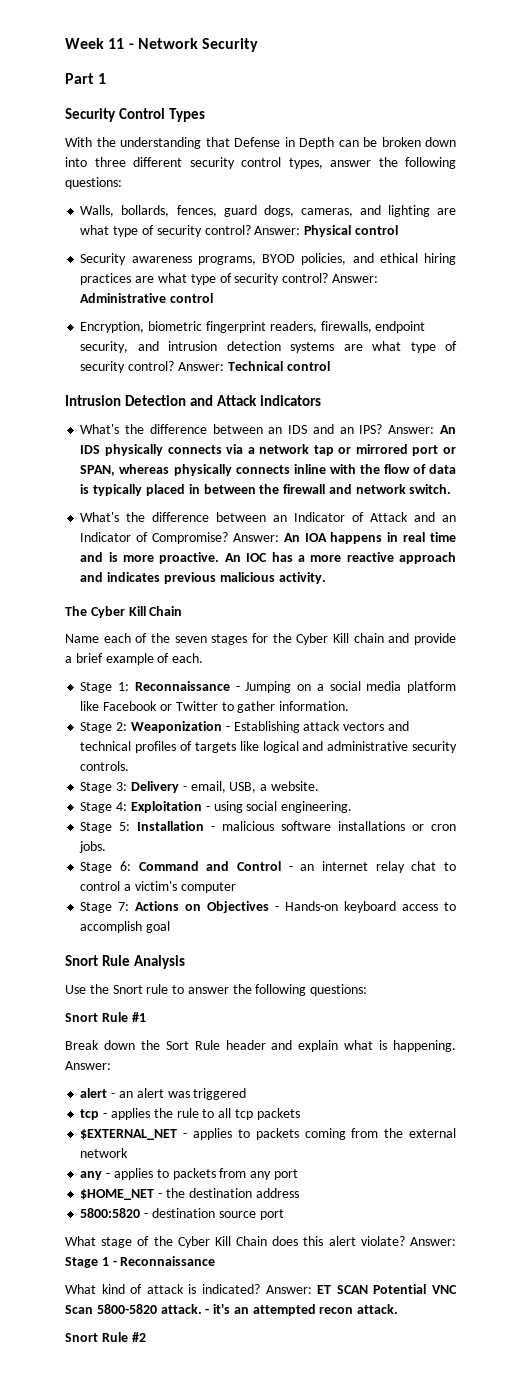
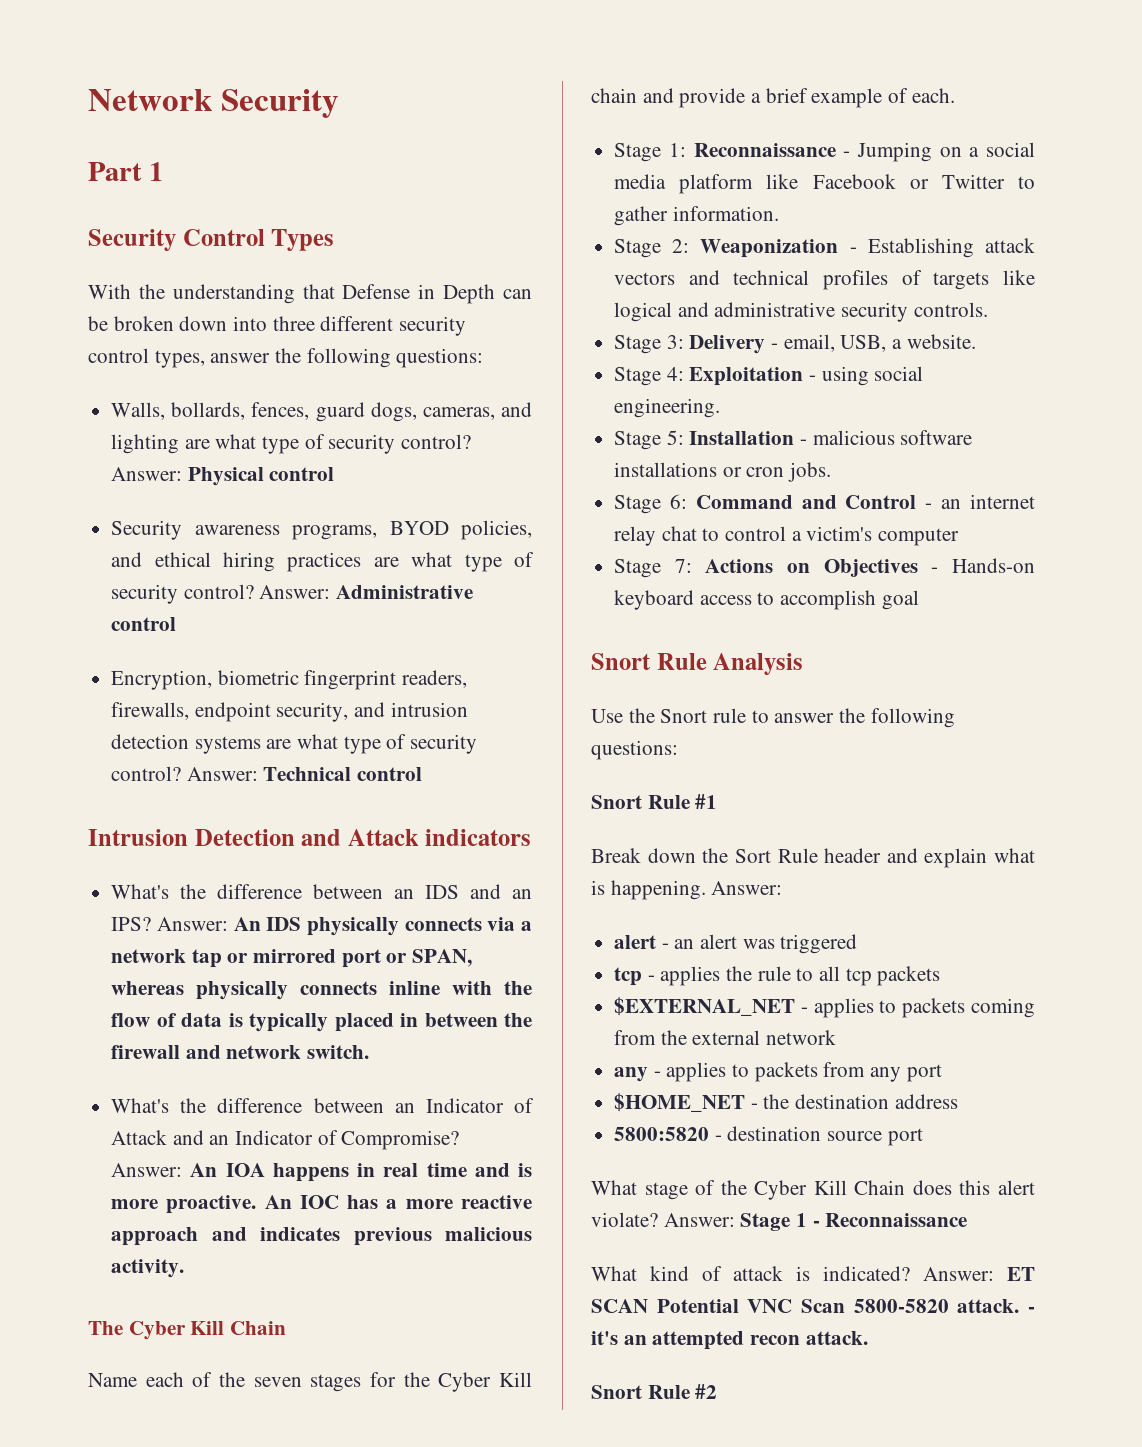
- Week 11 - Network Security
+ Network Security

